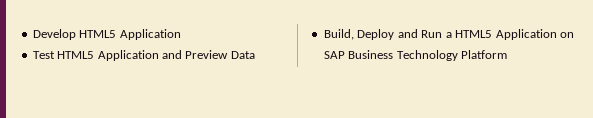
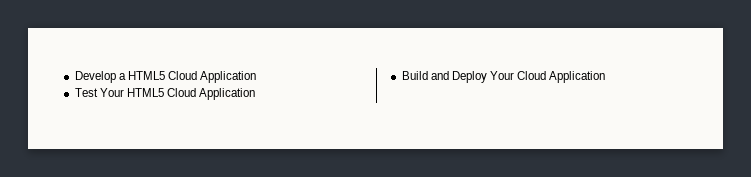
- Develop HTML5 Application
+ Develop a HTML5 Cloud Application
- Test HTML5 Application and Preview Data
- Build, Deploy and Run a HTML5 Application on SAP Business Technology Platform
+ Test Your HTML5 Cloud Application
+ Build and Deploy Your Cloud Application

